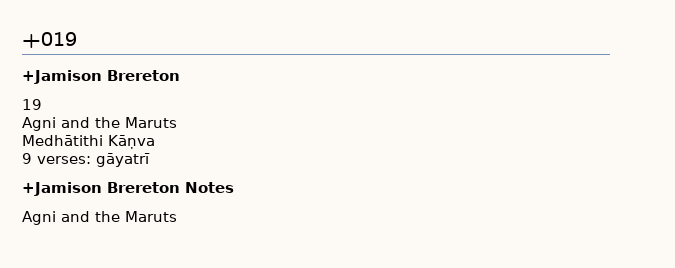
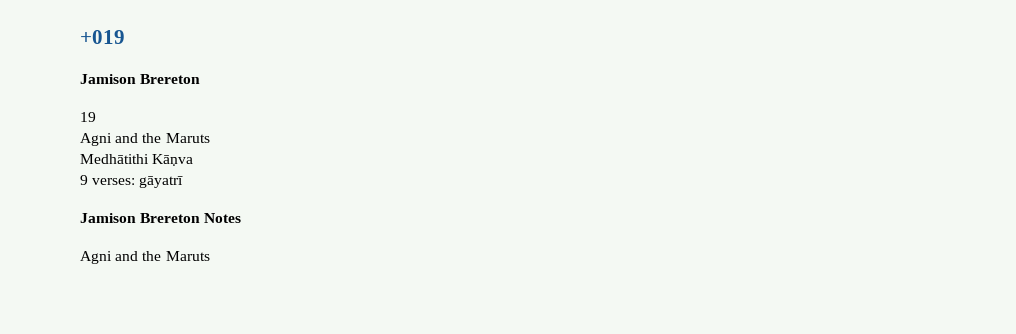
  +019
- +Jamison Brereton
+ Jamison Brereton
- +Jamison Brereton Notes
+ Jamison Brereton Notes

